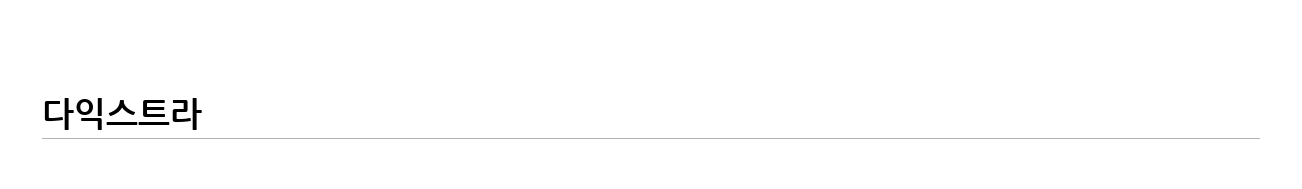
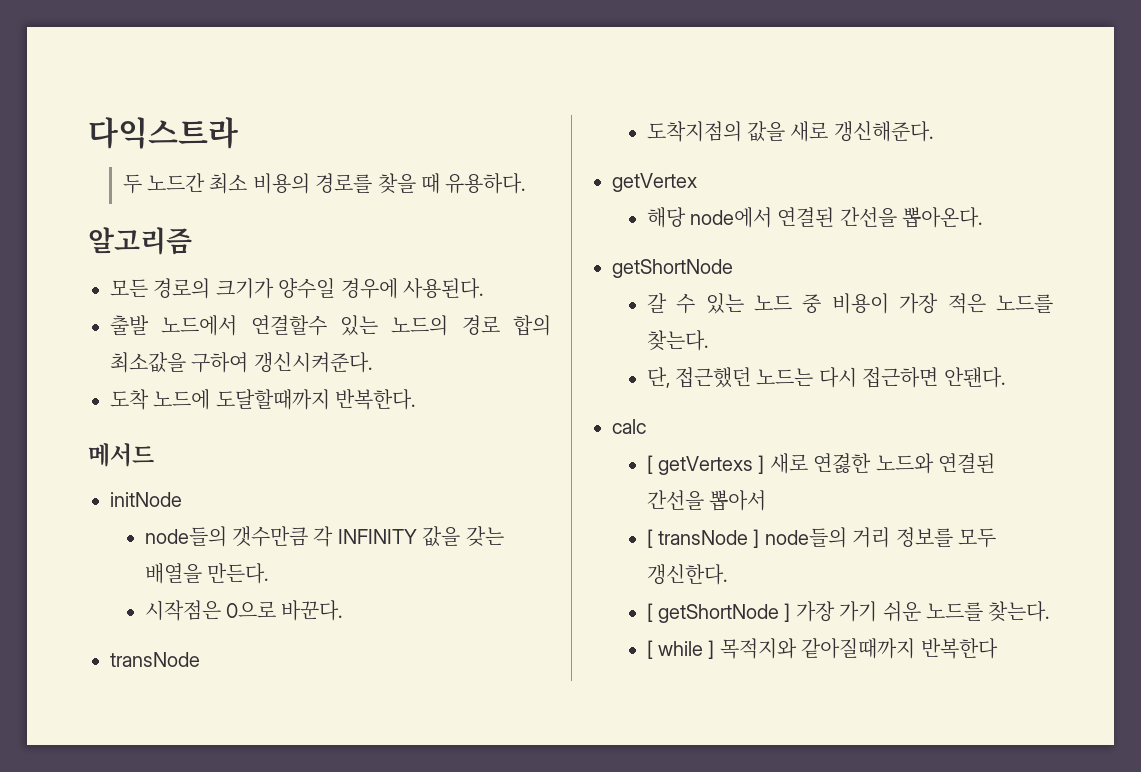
+ 두 노드간 최소 비용의 경로를 찾을 때 유용하다.
+ 알고리즘
+ 모든 경로의 크기가 양수일 경우에 사용된다.
+ 출발 노드에서 연결할수 있는 노드의 경로 합의 최소값을 구하여 갱신시켜준다.
+ 도착 노드에 도달할때까지 반복한다.
+ 메서드
+ initNode
+ node들의 갯수만큼 각 INFINITY 값을 갖는 배열을 만든다.
+ 시작점은 0으로 바꾼다.
+ transNode
+ 도착지점의 값을 새로 갱신해준다.
+ getVertex
+ 해당 node에서 연결된 간선을 뽑아온다.
+ getShortNode
+ 갈 수 있는 노드 중 비용이 가장 적은 노드를 찾는다.
+ 단, 접근했던 노드는 다시 접근하면 안됀다.
+ calc
+ [ getVertexs ] 새로 연겷한 노드와 연결된 간선을 뽑아서
+ [ transNode ] node들의 거리 정보를 모두 갱신한다.
+ [ getShortNode ] 가장 가기 쉬운 노드를 찾는다.
+ [ while ] 목적지와 같아질때까지 반복한다

